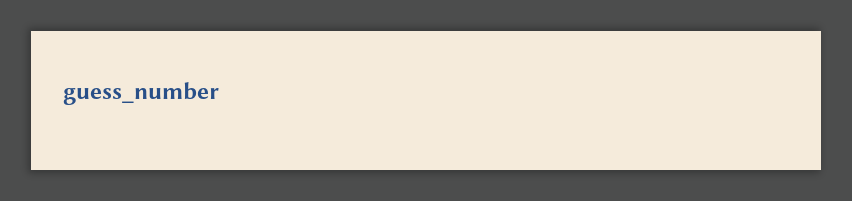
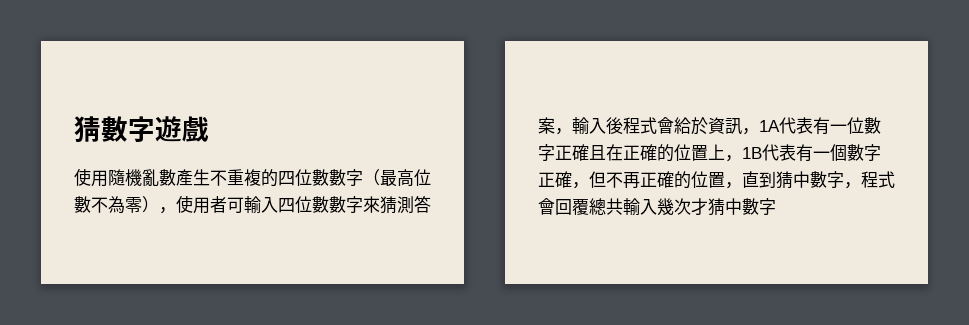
- guess_number
+ 猜數字遊戲
+ 使用隨機亂數產生不重複的四位數數字（最高位數不為零），使用者可輸入四位數數字來猜測答案，輸入後程式會給於資訊，1A代表有一位數字正確且在正確的位置上，1B代表有一個數字正確，但不再正確的位置，直到猜中數字，程式會回覆總共輸入幾次才猜中數字

